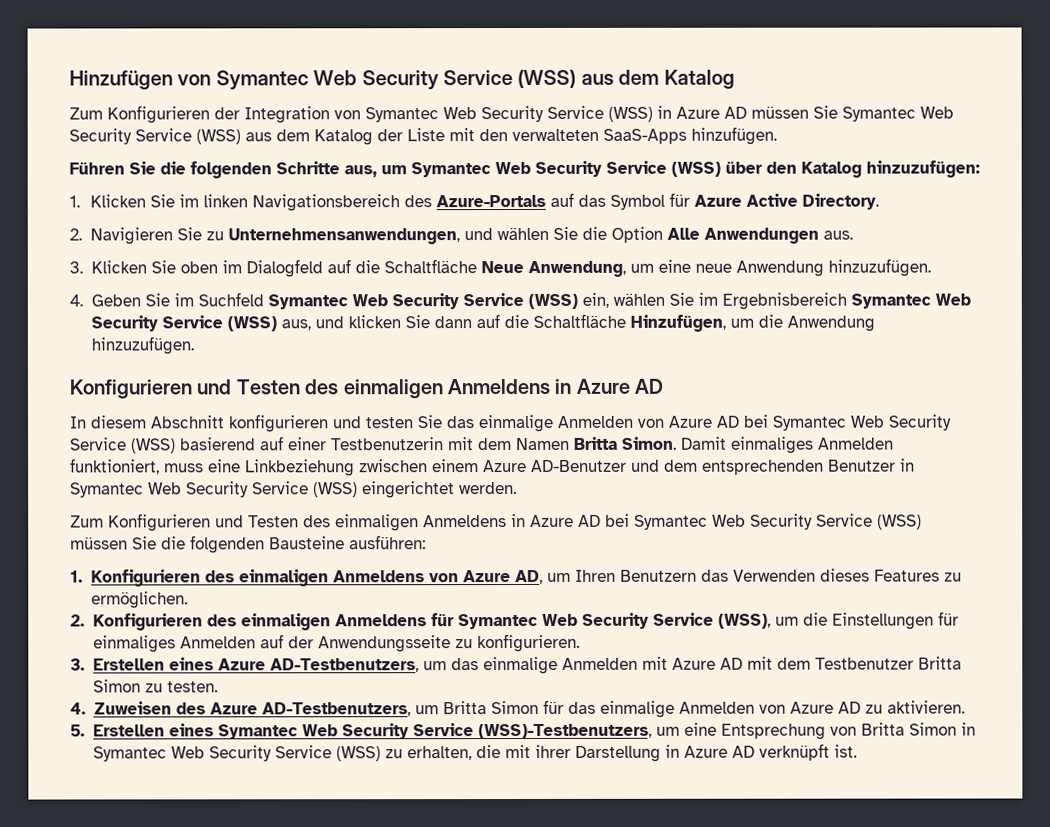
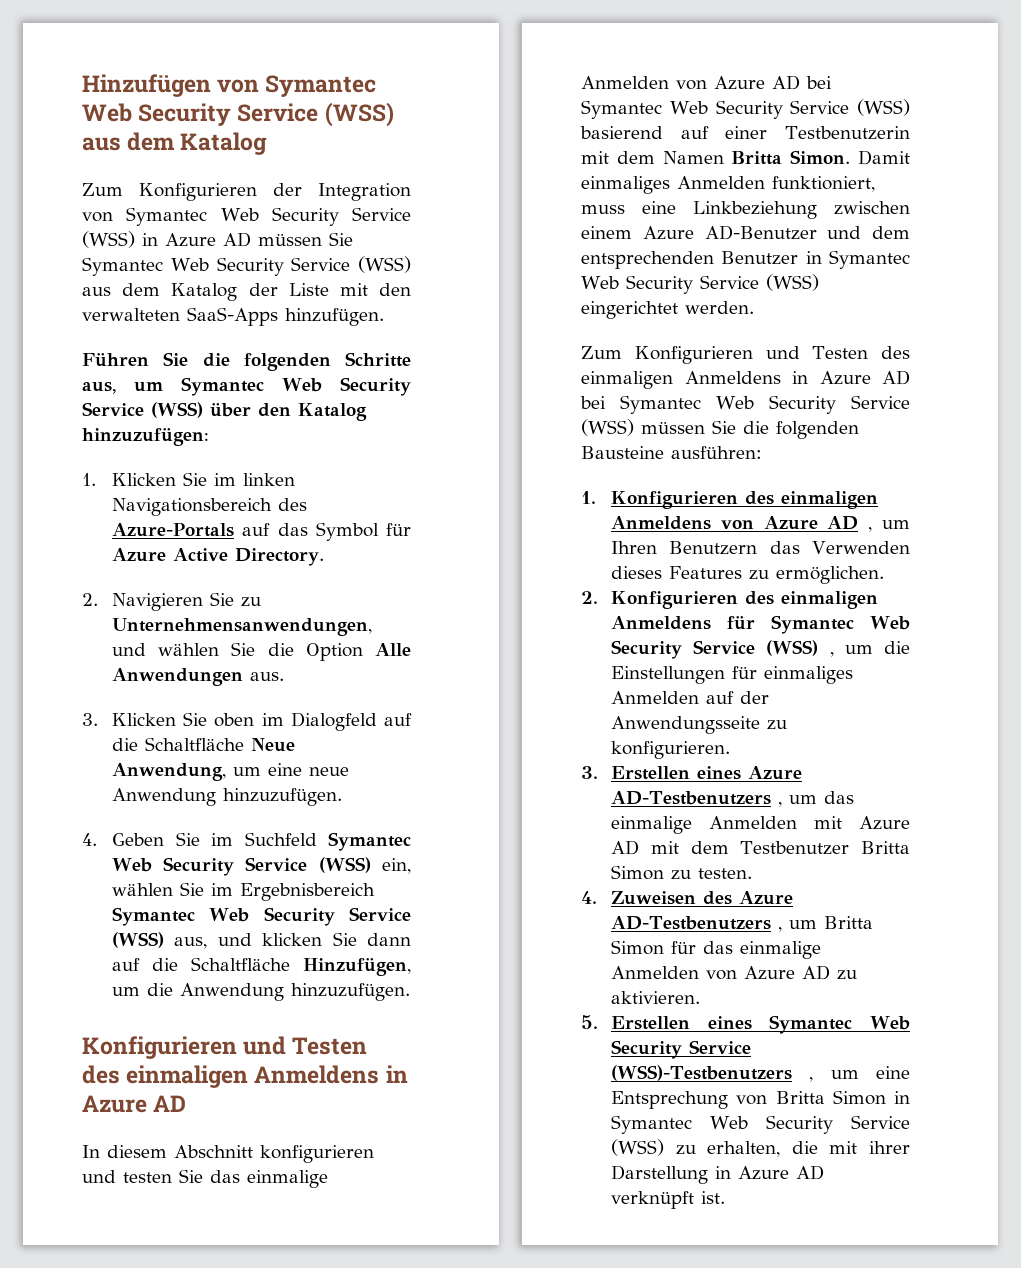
- 1. Konfigurieren des einmaligen Anmeldens von Azure AD, um Ihren Benutzern das Verwenden dieses Features zu ermöglichen.
+ 1. Konfigurieren des einmaligen Anmeldens von Azure AD , um Ihren Benutzern das Verwenden dieses Features zu ermöglichen.
- 2. Konfigurieren des einmaligen Anmeldens für Symantec Web Security Service (WSS), um die Einstellungen für einmaliges Anmelden auf der Anwendungsseite zu konfigurieren.
+ 2. Konfigurieren des einmaligen Anmeldens für Symantec Web Security Service (WSS) , um die Einstellungen für einmaliges Anmelden auf der Anwendungsseite zu konfigurieren.
- 3. Erstellen eines Azure AD-Testbenutzers, um das einmalige Anmelden mit Azure AD mit dem Testbenutzer Britta Simon zu testen.
+ 3. Erstellen eines Azure AD-Testbenutzers , um das einmalige Anmelden mit Azure AD mit dem Testbenutzer Britta Simon zu testen.
- 4. Zuweisen des Azure AD-Testbenutzers, um Britta Simon für das einmalige Anmelden von Azure AD zu aktivieren.
+ 4. Zuweisen des Azure AD-Testbenutzers , um Britta Simon für das einmalige Anmelden von Azure AD zu aktivieren.
- 5. Erstellen eines Symantec Web Security Service (WSS)-Testbenutzers, um eine Entsprechung von Britta Simon in Symantec Web Security Service (WSS) zu erhalten, die mit ihrer Darstellung in Azure AD verknüpft ist.
+ 5. Erstellen eines Symantec Web Security Service (WSS)-Testbenutzers , um eine Entsprechung von Britta Simon in Symantec Web Security Service (WSS) zu erhalten, die mit ihrer Darstellung in Azure AD verknüpft ist.

